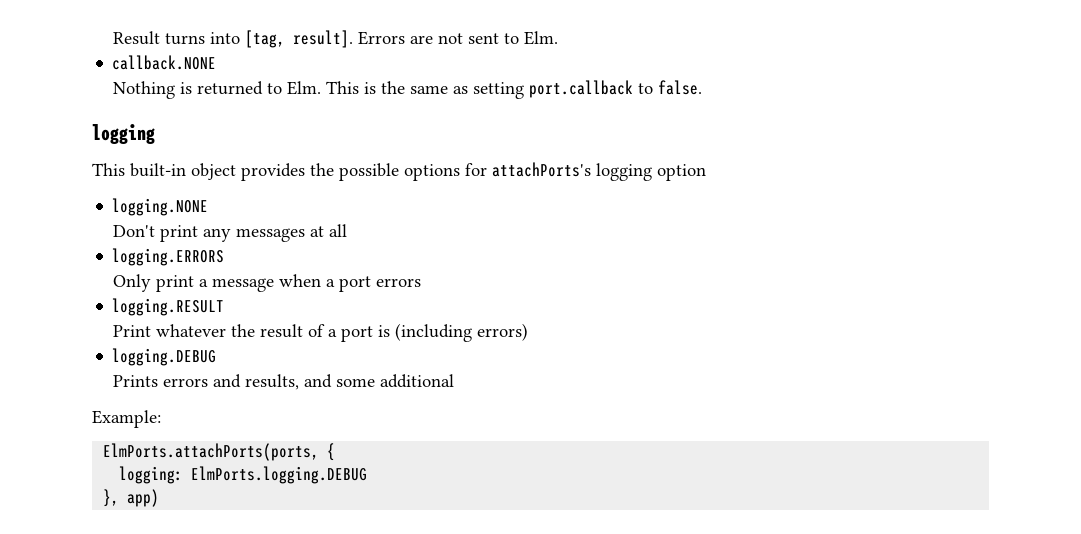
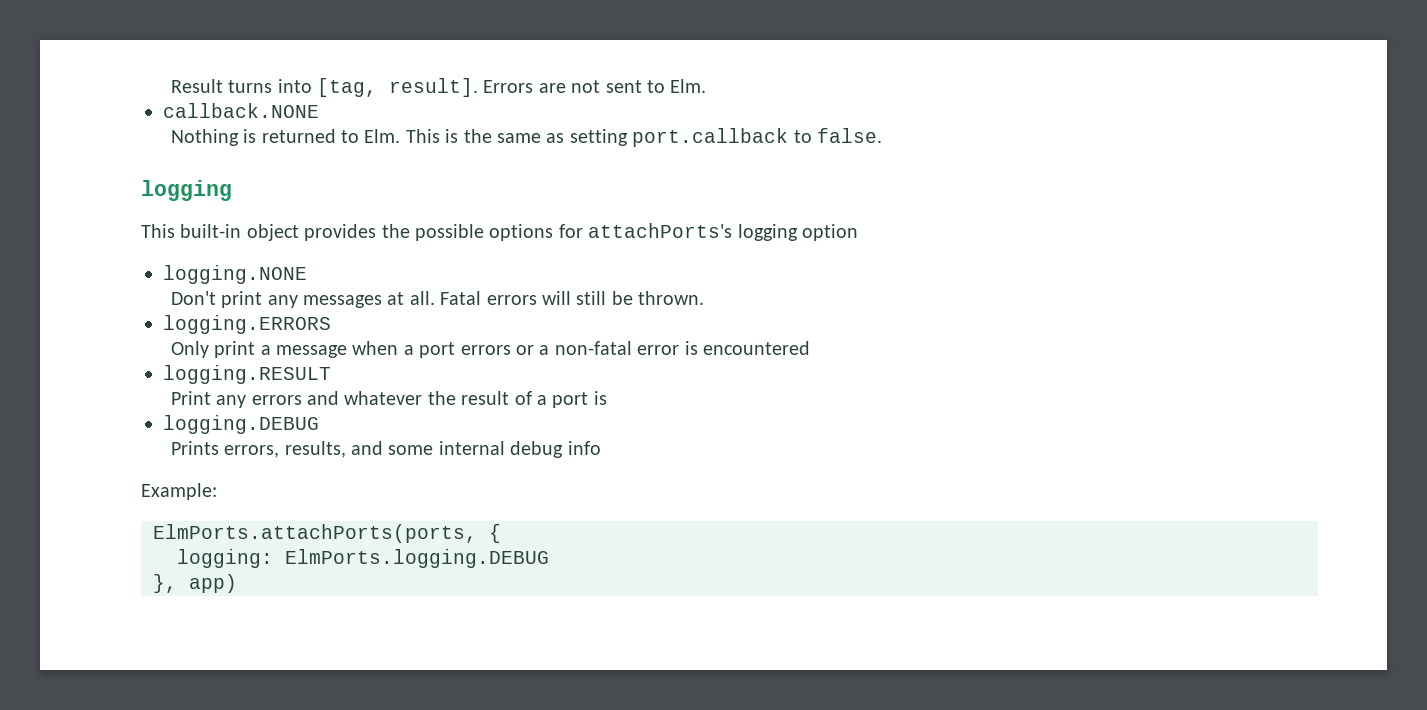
- Don't print any messages at all
+ Don't print any messages at all. Fatal errors will still be thrown.
- Only print a message when a port errors
+ Only print a message when a port errors or a non-fatal error is encountered
- Print whatever the result of a port is (including errors)
+ Print any errors and whatever the result of a port is
- Prints errors and results, and some additional
+ Prints errors, results, and some internal debug info

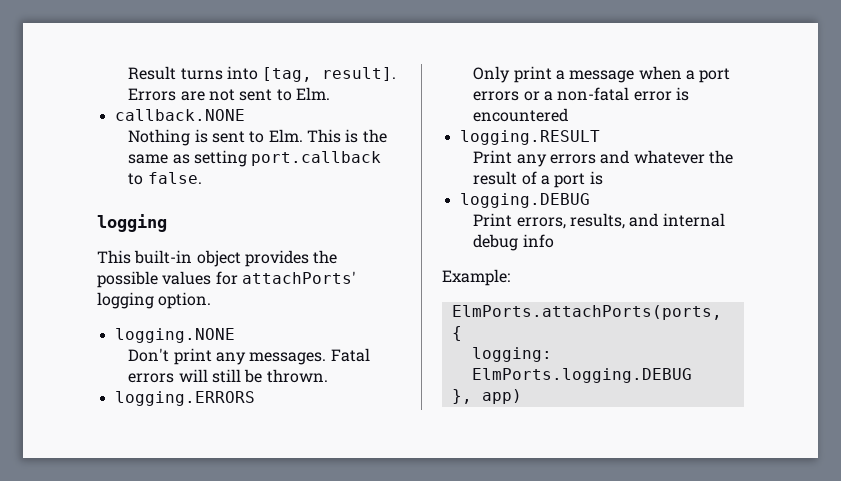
- Nothing is returned to Elm. This is the same as setting port.callback to false.
+ Nothing is sent to Elm. This is the same as setting port.callback to false.
- This built-in object provides the possible options for attachPorts's logging option
+ This built-in object provides the possible values for attachPorts' logging option.
- Don't print any messages at all.
+ Don't print any messages.
- Prints errors, results, and some internal debug info
+ Print errors, results, and internal debug info

